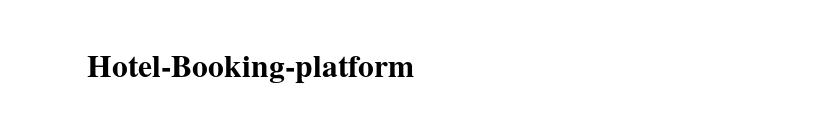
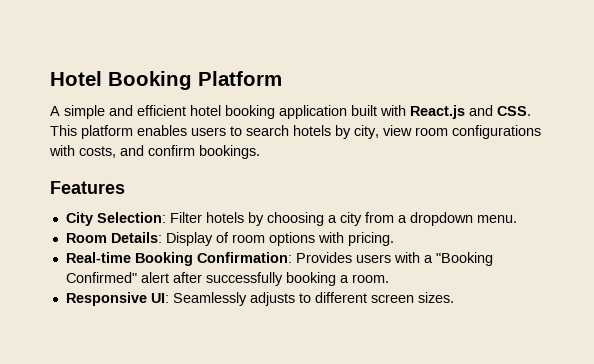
- Hotel-Booking-platform
+ Hotel Booking Platform
+ A simple and efficient hotel booking application built with React.js and CSS. This platform enables users to search hotels by city, view room configurations with costs, and confirm bookings.
+ Features
+ City Selection: Filter hotels by choosing a city from a dropdown menu.
+ Room Details: Display of room options with pricing.
+ Real-time Booking Confirmation: Provides users with a "Booking Confirmed" alert after successfully booking a room.
+ Responsive UI: Seamlessly adjusts to different screen sizes.

